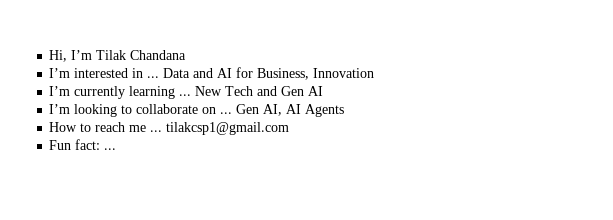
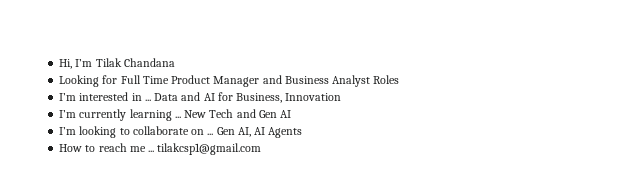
+ Looking for Full Time Product Manager and Business Analyst Roles
- Fun fact: ...

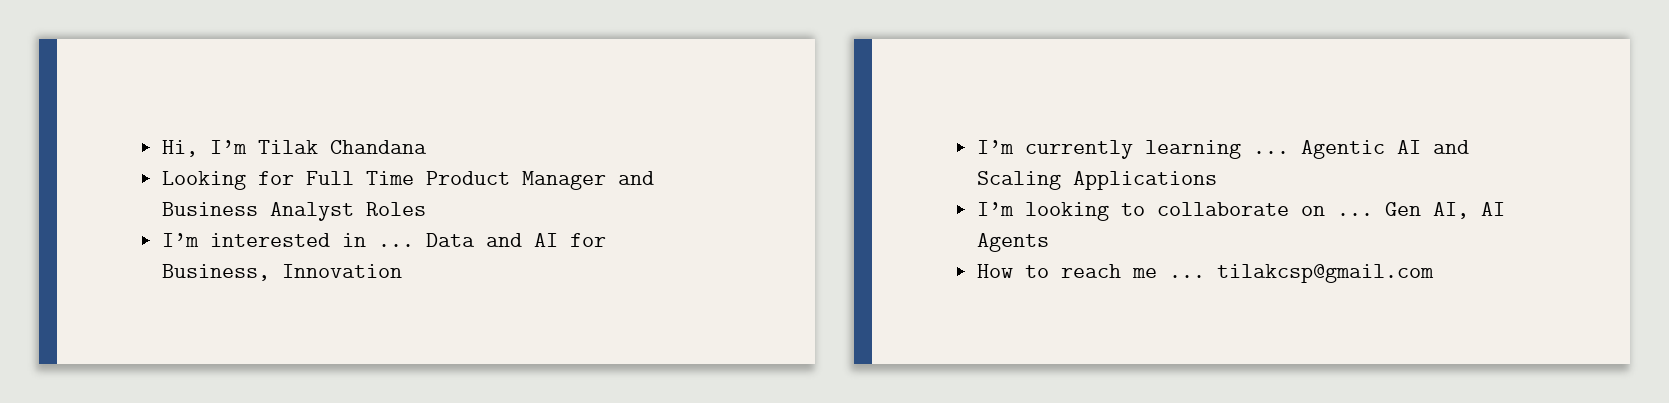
- New Tech and Gen AI
+ Agentic AI and Scaling Applications
- How to reach me ... tilakcsp1@gmail.com
+ How to reach me ... tilakcsp@gmail.com

